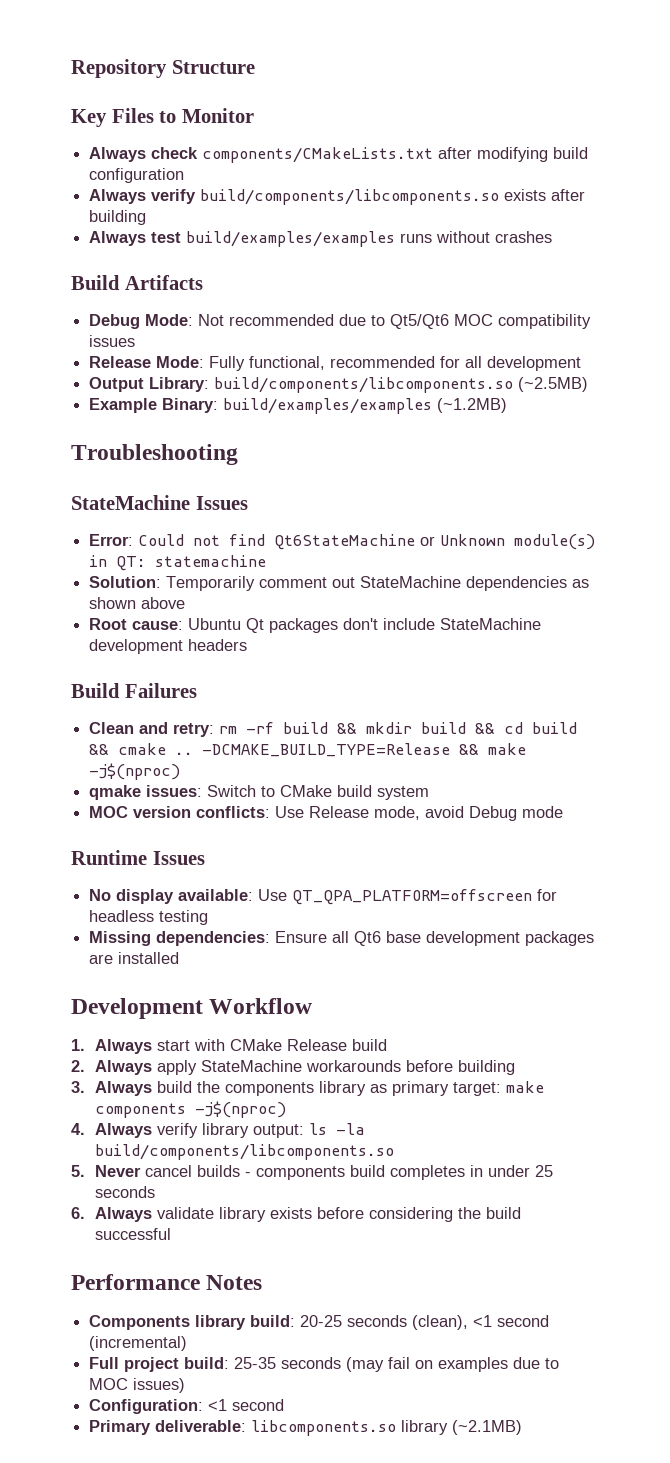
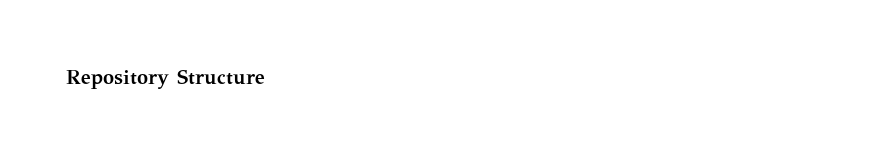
- Key Files to Monitor
- Always check components/CMakeLists.txt after modifying build configuration
- Always verify build/components/libcomponents.so exists after building
- Always test build/examples/examples runs without crashes
- Build Artifacts
- Debug Mode: Not recommended due to Qt5/Qt6 MOC compatibility issues
- Release Mode: Fully functional, recommended for all development
- Output Library: build/components/libcomponents.so (~2.5MB)
- Example Binary: build/examples/examples (~1.2MB)
- Troubleshooting
- StateMachine Issues
- Error: Could not find Qt6StateMachine or Unknown module(s) in QT: statemachine
- Solution: Temporarily comment out StateMachine dependencies as shown above
- Root cause: Ubuntu Qt packages don't include StateMachine development headers
- Build Failures
- Clean and retry: rm -rf build && mkdir build && cd build && cmake .. -DCMAKE_BUILD_TYPE=Release && make -j$(nproc)
- qmake issues: Switch to CMake build system
- MOC version conflicts: Use Release mode, avoid Debug mode
- Runtime Issues
- No display available: Use QT_QPA_PLATFORM=offscreen for headless testing
- Missing dependencies: Ensure all Qt6 base development packages are installed
- Development Workflow
- 1. Always start with CMake Release build
- 2. Always apply StateMachine workarounds before building
- 3. Always build the components library as primary target: make components -j$(nproc)
- 4. Always verify library output: ls -la build/components/libcomponents.so
- 5. Never cancel builds - components build completes in under 25 seconds
- 6. Always validate library exists before considering the build successful
- Performance Notes
- Components library build: 20-25 seconds (clean), <1 second (incremental)
- Full project build: 25-35 seconds (may fail on examples due to MOC issues)
- Configuration: <1 second
- Primary deliverable: libcomponents.so library (~2.1MB)

